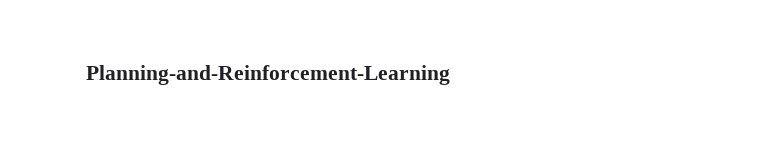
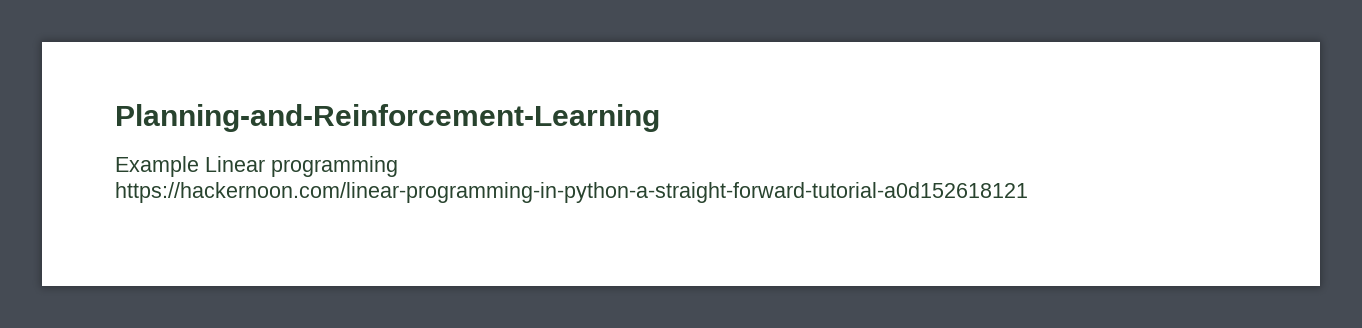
+ Example Linear programming https://hackernoon.com/linear-programming-in-python-a-straight-forward-tutorial-a0d152618121

